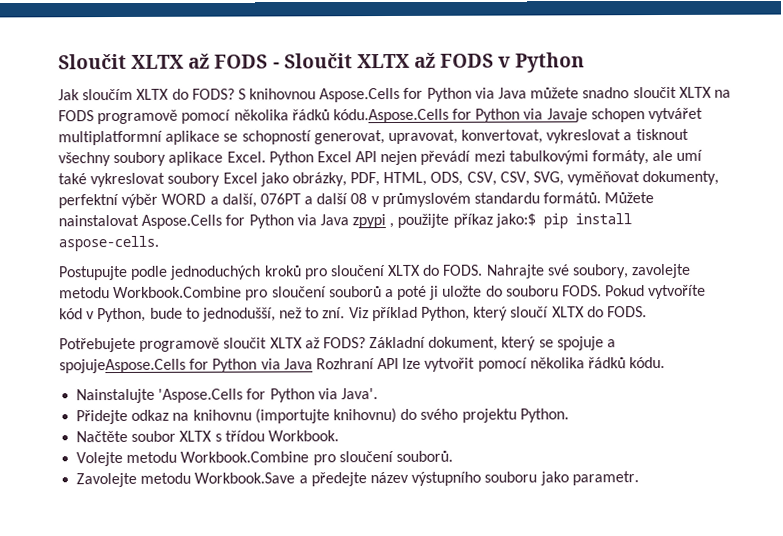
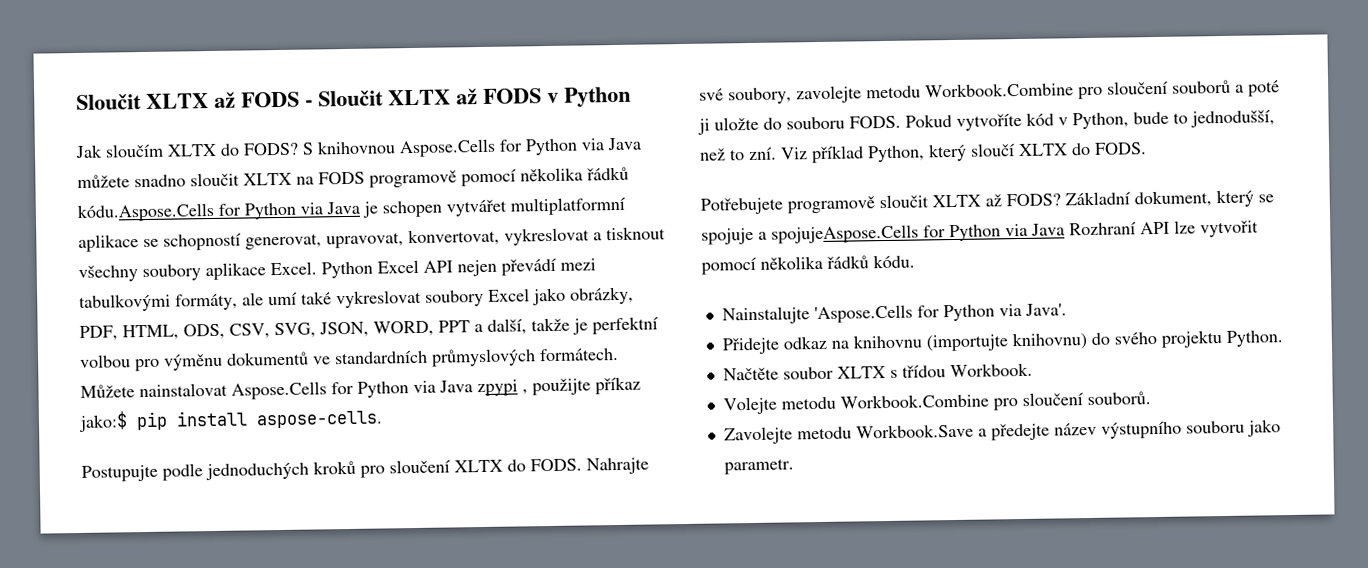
- S knihovnou Aspose.Cells for Python via Java můžete snadno sloučit XLTX na FODS programově pomocí několika řádků kódu.Aspose.Cells for Python via Javaje schopen vytvářet multiplatformní aplikace se schopností generovat, upravovat, konvertovat, vykreslovat a tisknout všechny soubory aplikace Excel.
+ S knihovnou Aspose.Cells for Python via Java můžete snadno sloučit XLTX na FODS programově pomocí několika řádků kódu.Aspose.Cells for Python via Java je schopen vytvářet multiplatformní aplikace se schopností generovat, upravovat, konvertovat, vykreslovat a tisknout všechny soubory aplikace Excel.
- Python Excel API nejen převádí mezi tabulkovými formáty, ale umí také vykreslovat soubory Excel jako obrázky, PDF, HTML, ODS, CSV, CSV, SVG, vyměňovat dokumenty, perfektní výběr WORD a další, 076PT a další 08 v průmyslovém standardu formátů.
+ Python Excel API nejen převádí mezi tabulkovými formáty, ale umí také vykreslovat soubory Excel jako obrázky, PDF, HTML, ODS, CSV, SVG, JSON, WORD, PPT a další, takže je perfektní volbou pro výměnu dokumentů ve standardních průmyslových formátech.

